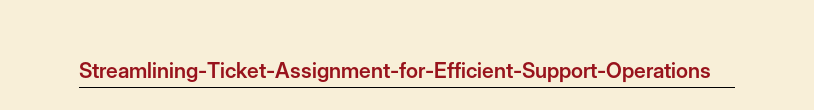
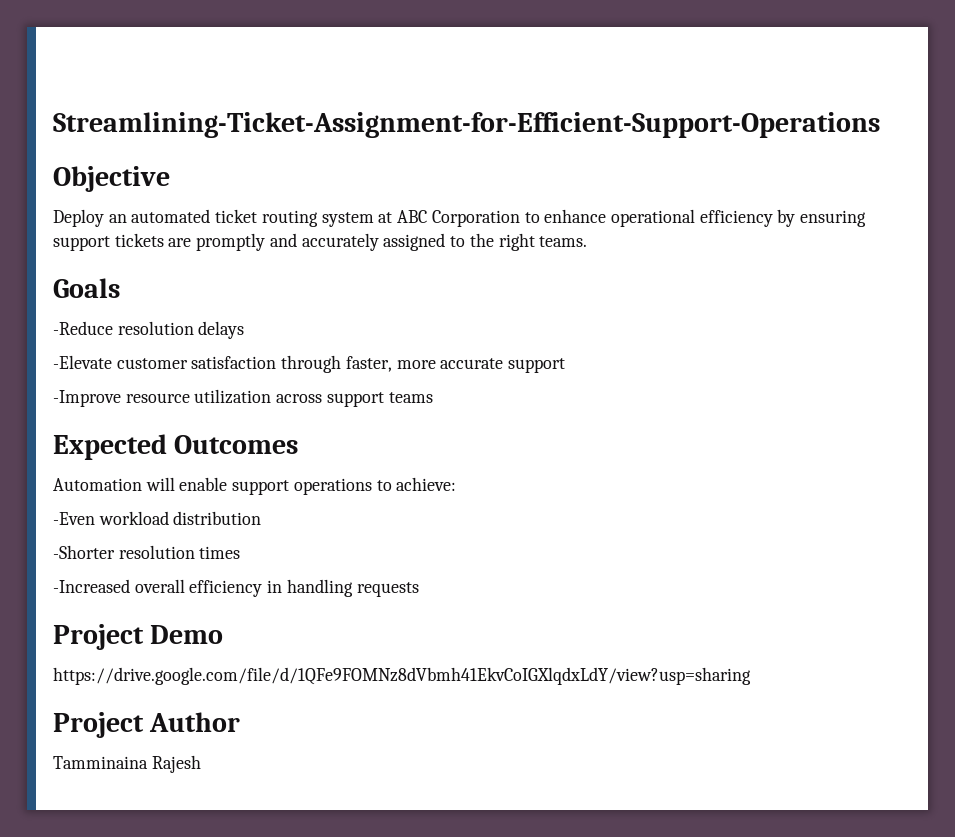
+ Objective
+ Deploy an automated ticket routing system at ABC Corporation to enhance operational efficiency by ensuring support tickets are promptly and accurately assigned to the right teams.
+ Goals
+ -Reduce resolution delays
+ -Elevate customer satisfaction through faster, more accurate support
+ -Improve resource utilization across support teams
+ Expected Outcomes
+ Automation will enable support operations to achieve:
+ -Even workload distribution
+ -Shorter resolution times
+ -Increased overall efficiency in handling requests
+ Project Demo
+ https://drive.google.com/file/d/1QFe9FOMNz8dVbmh41EkvCoIGXlqdxLdY/view?usp=sharing
+ Project Author
+ Tamminaina Rajesh

